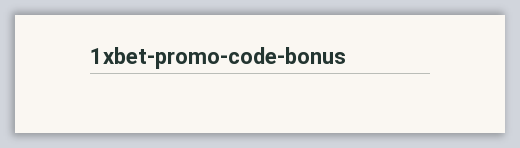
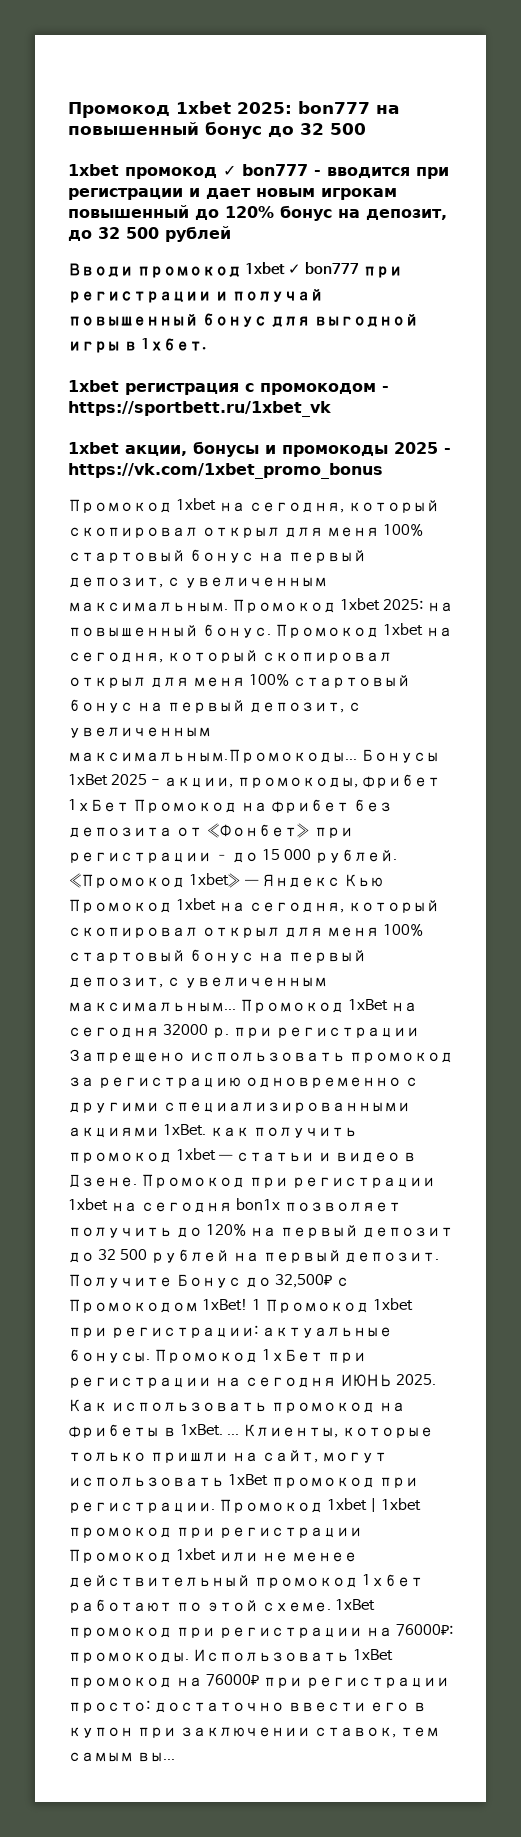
- 1xbet-promo-code-bonus
+ Промокод 1xbet 2025: bon777 на повышенный бонус до 32 500
+ 1xbet промокод ✓ bon777 - вводится при регистрации и дает новым игрокам повышенный до 120% бонус на депозит, до 32 500 рублей
+ Вводи промокод 1xbet ✓ bon777 при регистрации и получай повышенный бонус для выгодной игры в 1хбет.
+ 1xbet регистрация с промокодом - https://sportbett.ru/1xbet_vk
+ 1xbet акции, бонусы и промокоды 2025 - https://vk.com/1xbet_promo_bonus
+ Промокод 1xbet на сегодня, который скопировал открыл для меня 100% стартовый бонус на первый депозит, с увеличенным максимальным. Промокод 1xbet 2025: на повышенный бонус. Промокод 1xbet на сегодня, который скопировал открыл для меня 100% стартовый бонус на первый депозит, с увеличенным максимальным.Промокоды... Бонусы 1xBet 2025 - акции, промокоды, фрибет 1хБет Промокод на фрибет без депозита от «Фонбет» при регистрации – до 15 000 рублей. «Промокод 1xbet» — Яндекс Кью Промокод 1xbet на сегодня, который скопировал открыл для меня 100% стартовый бонус на первый депозит, с увеличенным максимальным... Промокод 1xBet на сегодня 32000 р. при регистрации Запрещено использовать промокод за регистрацию одновременно с другими специализированными акциями 1xBet. как получить промокод 1xbet — статьи и видео в Дзене. Промокод при регистрации 1xbet на сегодня bon1x позволяет получить до 120% на первый депозит до 32 500 рублей на первый депозит. Получите Бонус до 32,500₽ с Промокодом 1xBet! 1 Промокод 1xbet при регистрации: актуальные бонусы. Промокод 1хБет при регистрации на сегодня ИЮНЬ 2025. Как использовать промокод на фрибеты в 1xBet. ... Клиенты, которые только пришли на сайт, могут использовать 1xBet промокод при регистрации. Промокод 1xbet | 1xbet промокод при регистрации Промокод 1xbet или не менее действительный промокод 1хбет работают по этой схеме. 1xBet промокод при регистрации на 76000₽: промокоды. Использовать 1xBet промокод на 76000₽ при регистрации просто: достаточно ввести его в купон при заключении ставок, тем самым вы...

